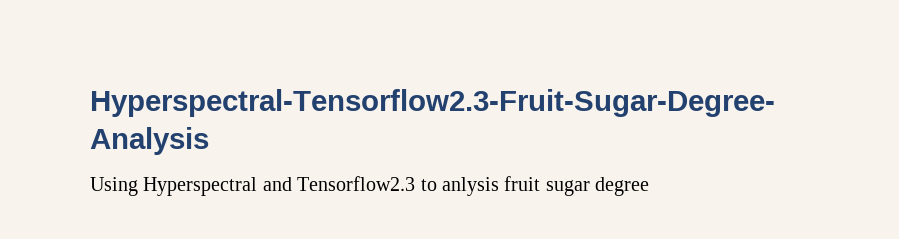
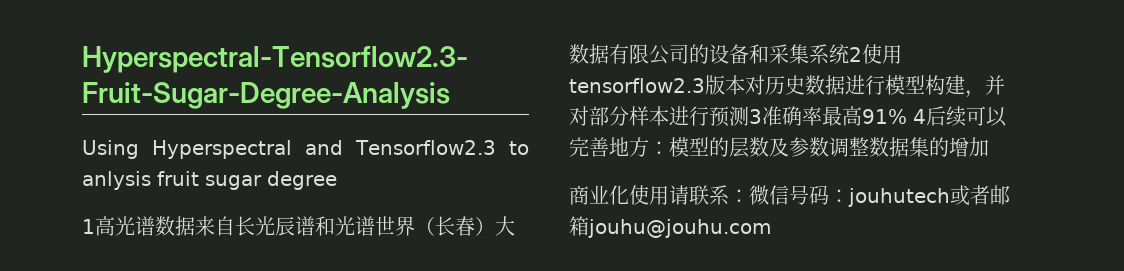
+ 1高光谱数据来自长光辰谱和光谱世界（长春）大数据有限公司的设备和采集系统2使用tensorflow2.3版本对历史数据进行模型构建，并对部分样本进行预测3准确率最高91% 4后续可以完善地方：模型的层数及参数调整数据集的增加
+ 商业化使用请联系：微信号码：jouhutech或者邮箱jouhu@jouhu.com

